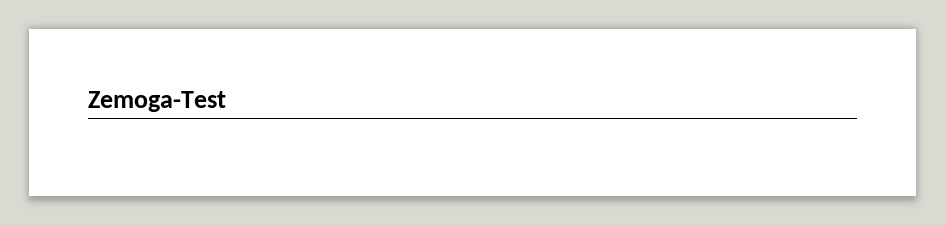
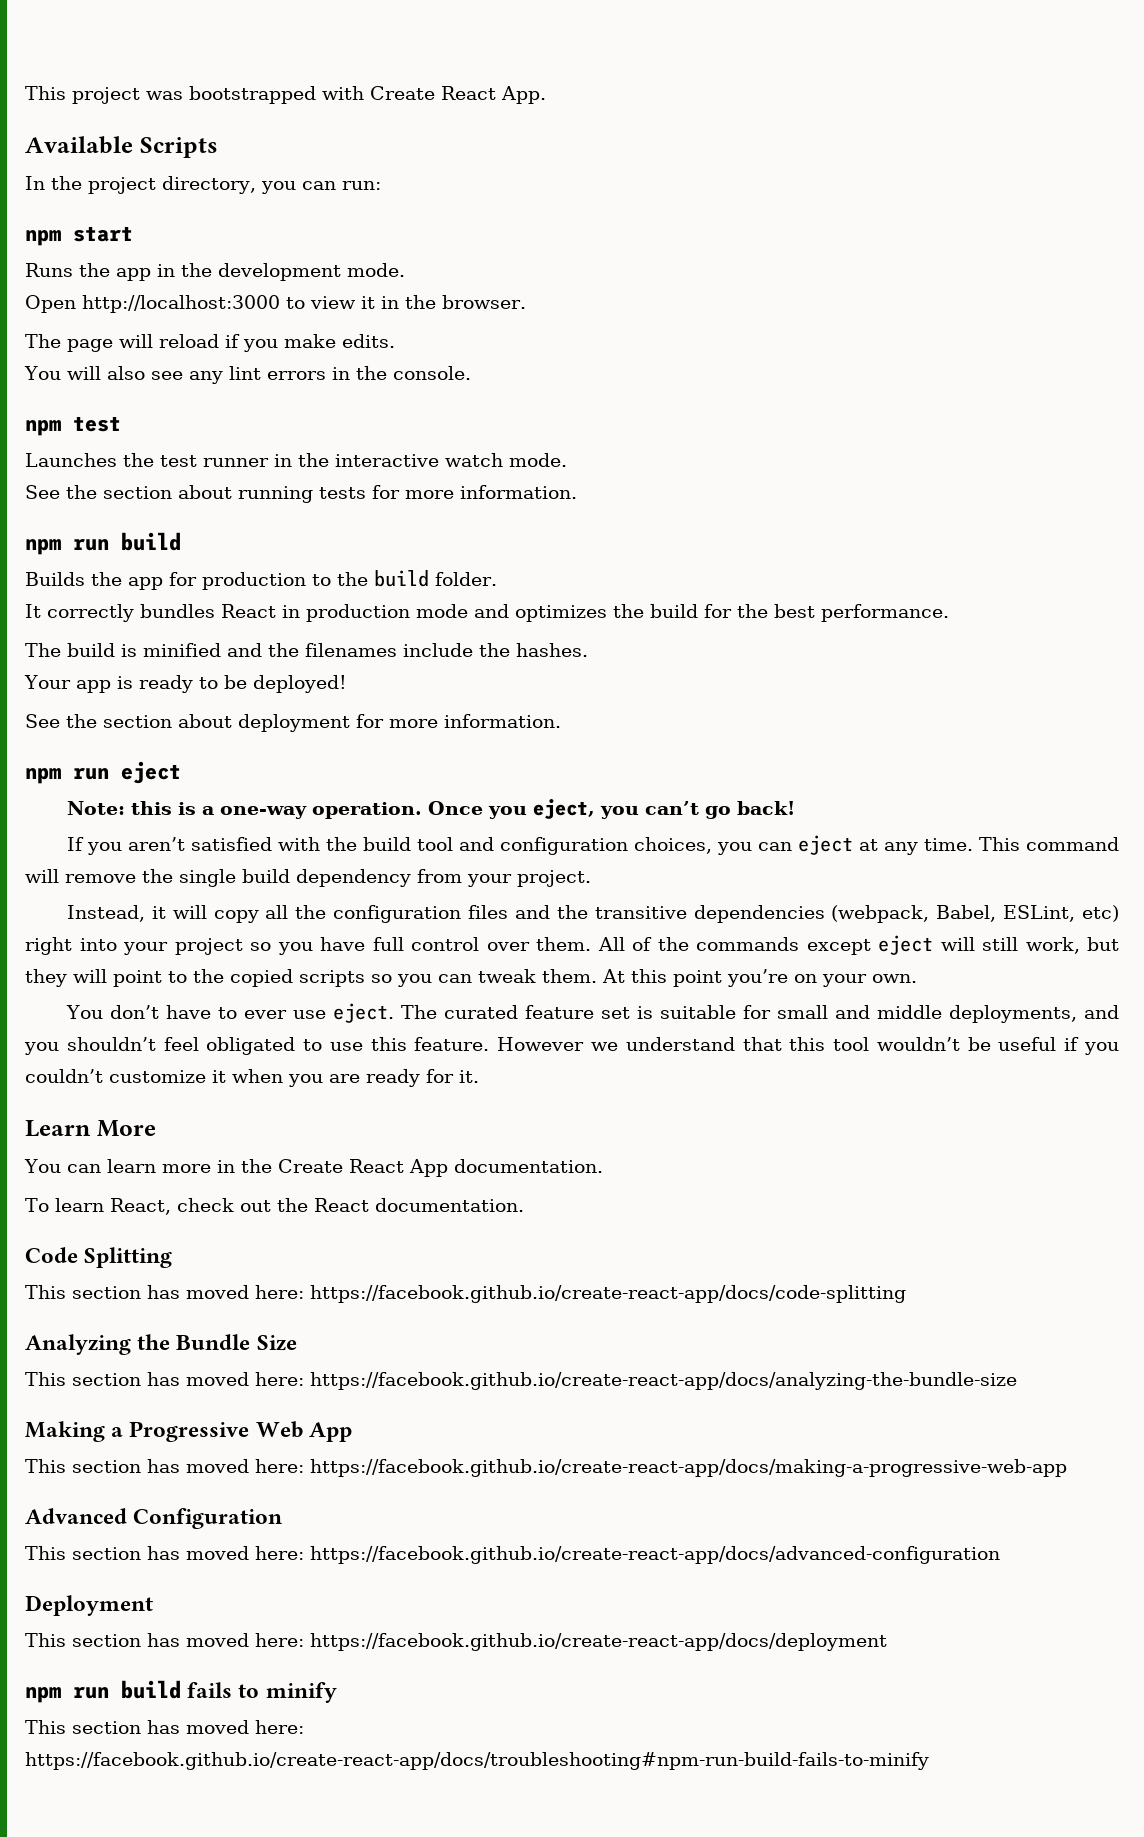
- Zemoga-Test
+ This project was bootstrapped with Create React App.
+ Available Scripts
+ In the project directory, you can run:
+ npm start
+ Runs the app in the development mode.
+ Open http://localhost:3000 to view it in the browser.
+ The page will reload if you make edits.
+ You will also see any lint errors in the console.
+ npm test
+ Launches the test runner in the interactive watch mode.
+ See the section about running tests for more information.
+ npm run build
+ Builds the app for production to the build folder.
+ It correctly bundles React in production mode and optimizes the build for the best performance.
+ The build is minified and the filenames include the hashes.
+ Your app is ready to be deployed!
+ See the section about deployment for more information.
+ npm run eject
+ Note: this is a one-way operation. Once you eject, you can’t go back!
+ If you aren’t satisfied with the build tool and configuration choices, you can eject at any time. This command will remove the single build dependency from your project.
+ Instead, it will copy all the configuration files and the transitive dependencies (webpack, Babel, ESLint, etc) right into your project so you have full control over them. All of the commands except eject will still work, but they will point to the copied scripts so you can tweak them. At this point you’re on your own.
+ You don’t have to ever use eject. The curated feature set is suitable for small and middle deployments, and you shouldn’t feel obligated to use this feature. However we understand that this tool wouldn’t be useful if you couldn’t customize it when you are ready for it.
+ Learn More
+ You can learn more in the Create React App documentation.
+ To learn React, check out the React documentation.
+ Code Splitting
+ This section has moved here: https://facebook.github.io/create-react-app/docs/code-splitting
+ Analyzing the Bundle Size
+ This section has moved here: https://facebook.github.io/create-react-app/docs/analyzing-the-bundle-size
+ Making a Progressive Web App
+ This section has moved here: https://facebook.github.io/create-react-app/docs/making-a-progressive-web-app
+ Advanced Configuration
+ This section has moved here: https://facebook.github.io/create-react-app/docs/advanced-configuration
+ Deployment
+ This section has moved here: https://facebook.github.io/create-react-app/docs/deployment
+ npm run build fails to minify
+ This section has moved here: https://facebook.github.io/create-react-app/docs/troubleshooting#npm-run-build-fails-to-minify

